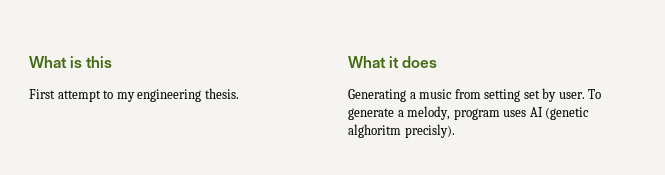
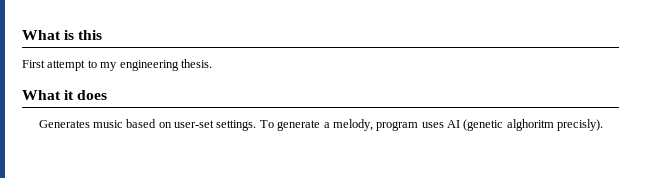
- Generating a music from setting set by user.
+ Generates music based on user-set settings.

